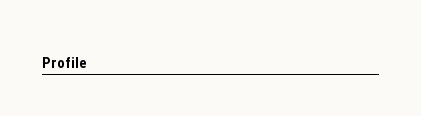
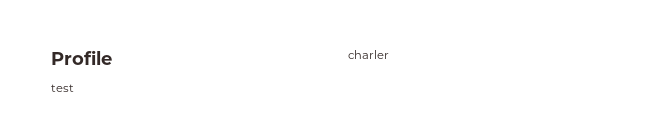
+ test
+ charler

